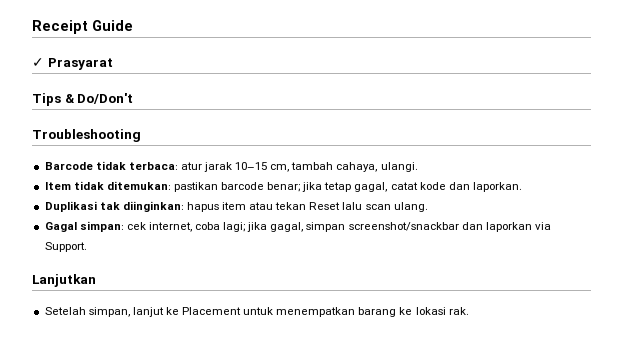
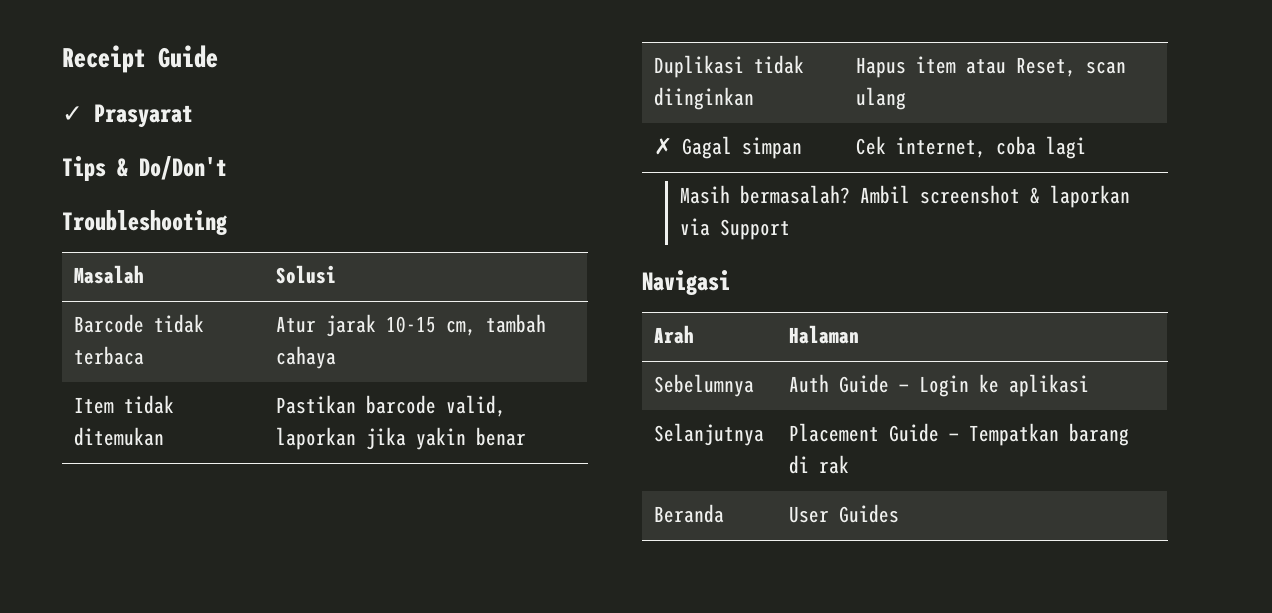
- Barcode tidak terbaca: atur jarak 10–15 cm, tambah cahaya, ulangi.
- Item tidak ditemukan: pastikan barcode benar; jika tetap gagal, catat kode dan laporkan.
- Duplikasi tak diinginkan: hapus item atau tekan Reset lalu scan ulang.
- Gagal simpan: cek internet, coba lagi; jika gagal, simpan screenshot/snackbar dan laporkan via Support.
- Lanjutkan
- Setelah simpan, lanjut ke Placement untuk menempatkan barang ke lokasi rak.
+ Masalah | Solusi
+ Barcode tidak terbaca | Atur jarak 10-15 cm, tambah cahaya
+ Item tidak ditemukan | Pastikan barcode valid, laporkan jika yakin benar
+ Duplikasi tidak diinginkan | Hapus item atau Reset, scan ulang
+ ✗ Gagal simpan | Cek internet, coba lagi
+ Masih bermasalah? Ambil screenshot & laporkan via Support
+ Navigasi
+ Arah | Halaman
+ Sebelumnya | Auth Guide — Login ke aplikasi
+ Selanjutnya | Placement Guide — Tempatkan barang di rak
+ Beranda | User Guides

